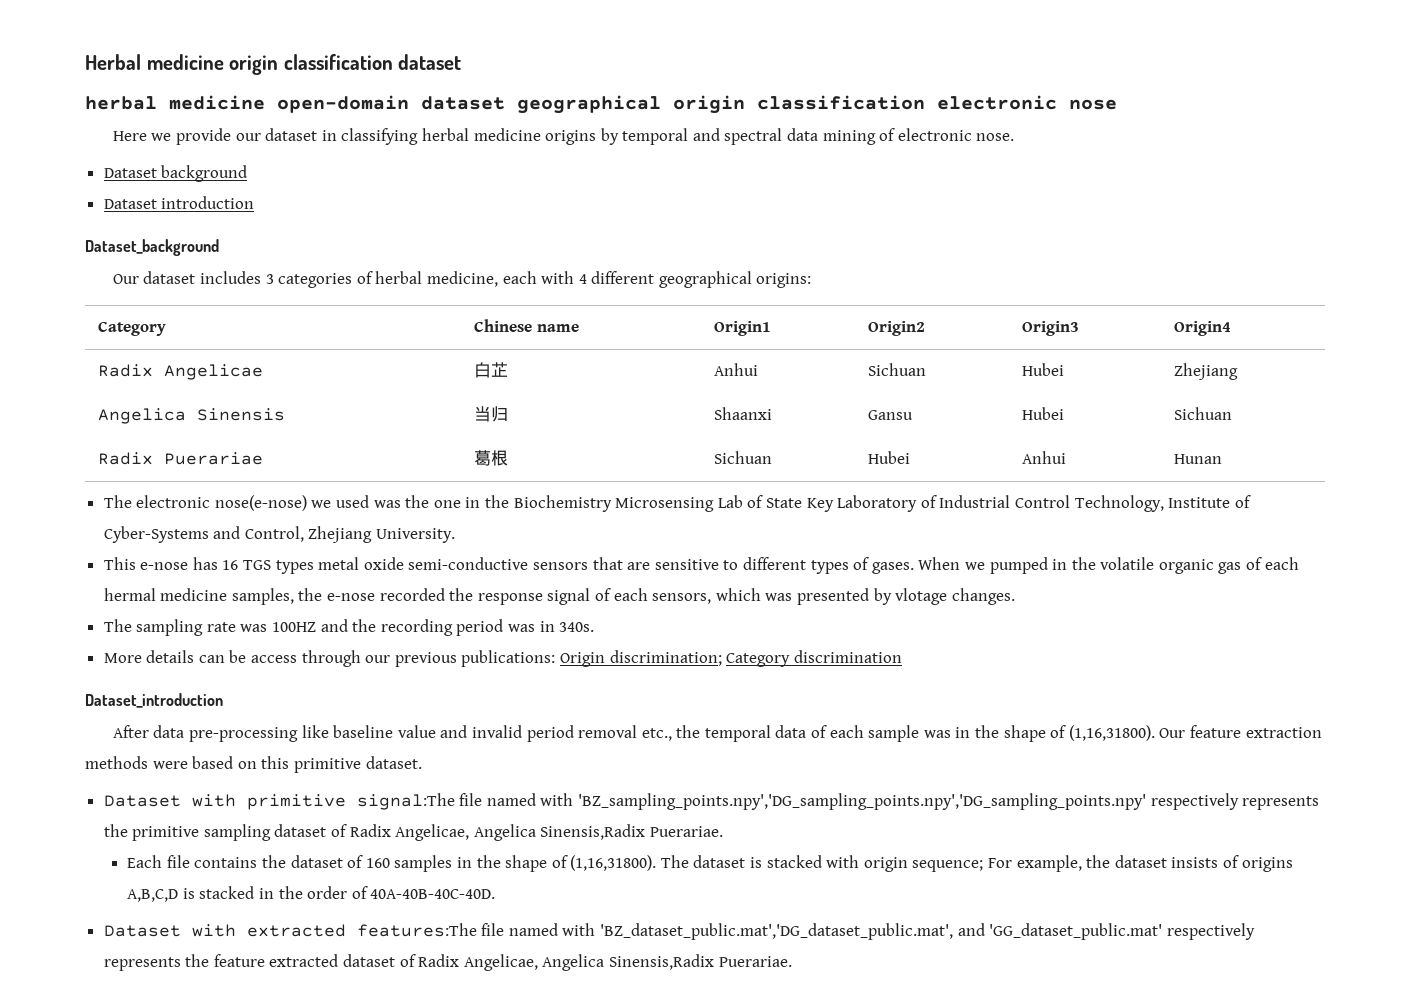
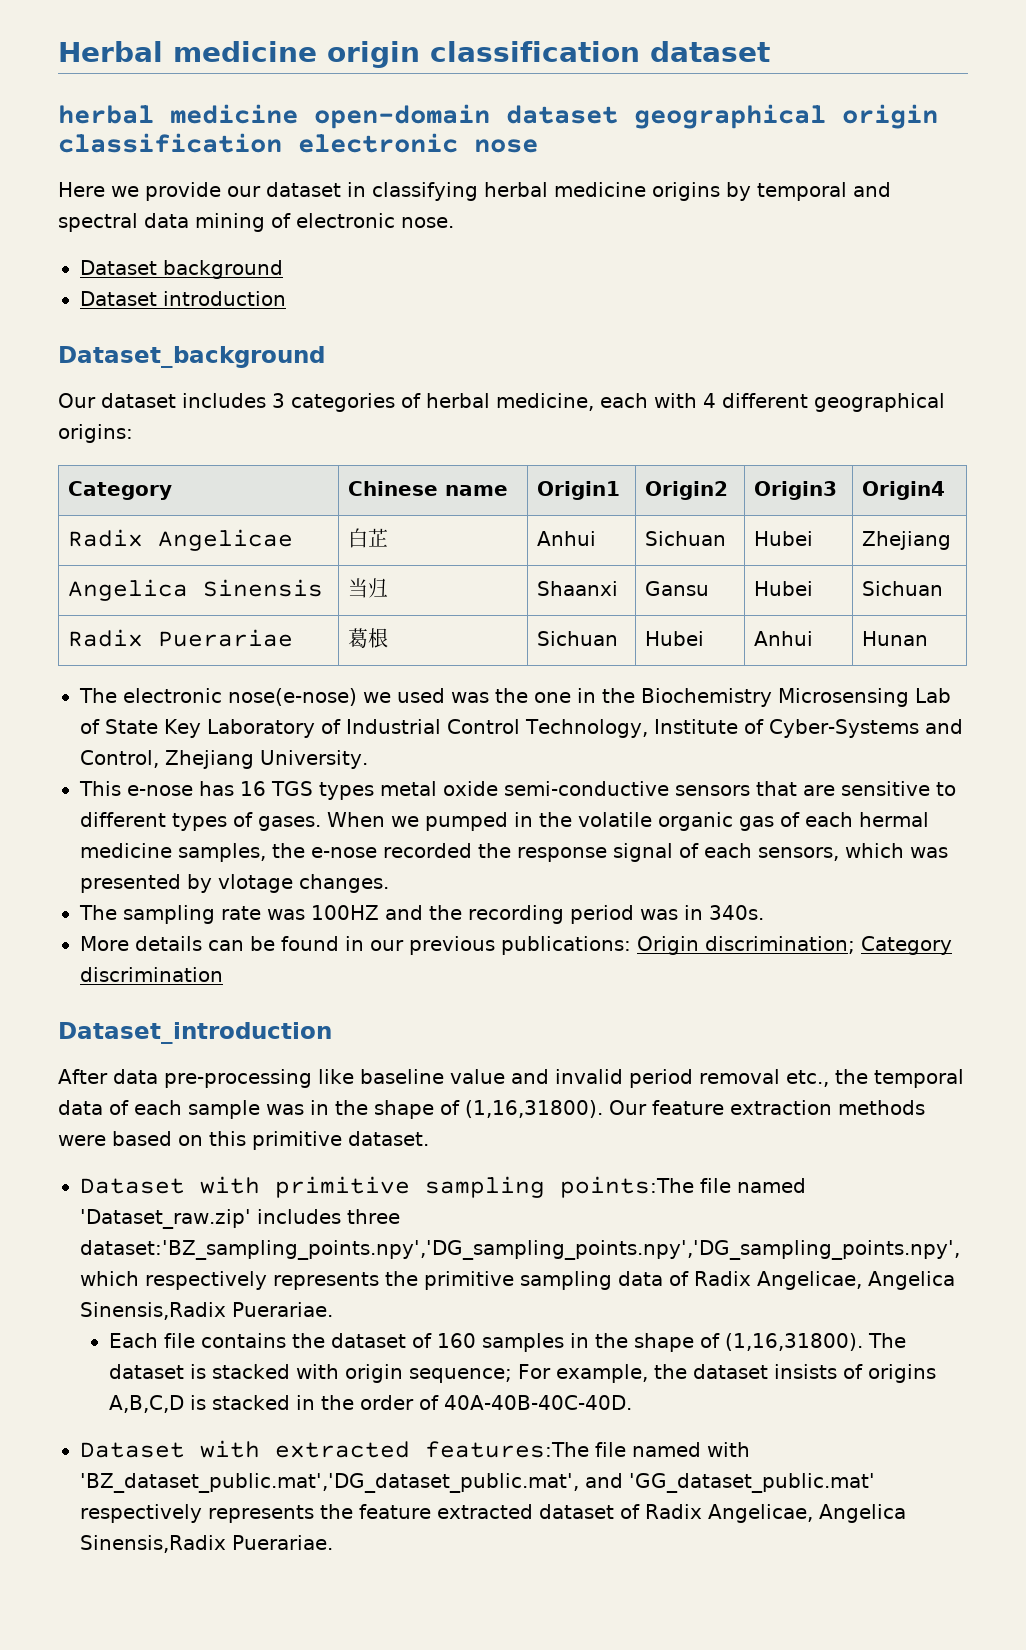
- More details can be access through our previous publications: Origin discrimination; Category discrimination
+ More details can be found in our previous publications: Origin discrimination; Category discrimination
- Dataset with primitive signal:The file named with 'BZ_sampling_points.npy','DG_sampling_points.npy','DG_sampling_points.npy' respectively represents the primitive sampling dataset of Radix Angelicae, Angelica Sinensis,Radix Puerariae.
+ Dataset with primitive sampling points:The file named 'Dataset_raw.zip' includes three dataset:'BZ_sampling_points.npy','DG_sampling_points.npy','DG_sampling_points.npy', which respectively represents the primitive sampling data of Radix Angelicae, Angelica Sinensis,Radix Puerariae.

